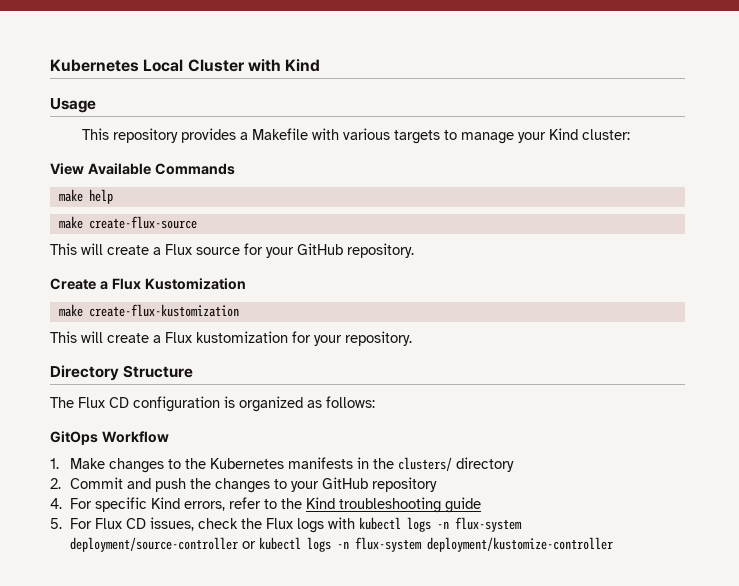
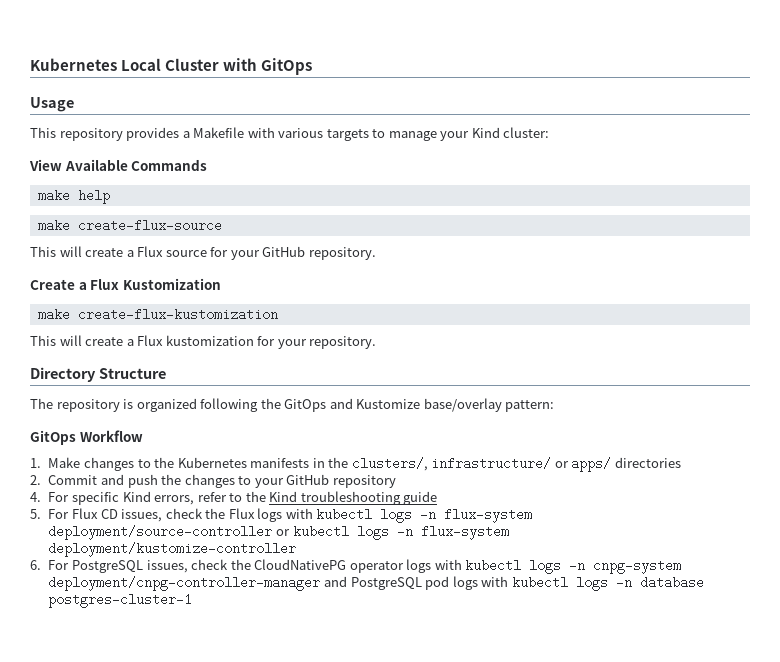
- Kubernetes Local Cluster with Kind
+ Kubernetes Local Cluster with GitOps
- The Flux CD configuration is organized as follows:
+ The repository is organized following the GitOps and Kustomize base/overlay pattern:
- 1. Make changes to the Kubernetes manifests in the clusters/ directory
+ 1. Make changes to the Kubernetes manifests in the clusters/, infrastructure/ or apps/ directories
+ 6. For PostgreSQL issues, check the CloudNativePG operator logs with kubectl logs -n cnpg-system deployment/cnpg-controller-manager and PostgreSQL pod logs with kubectl logs -n database postgres-cluster-1

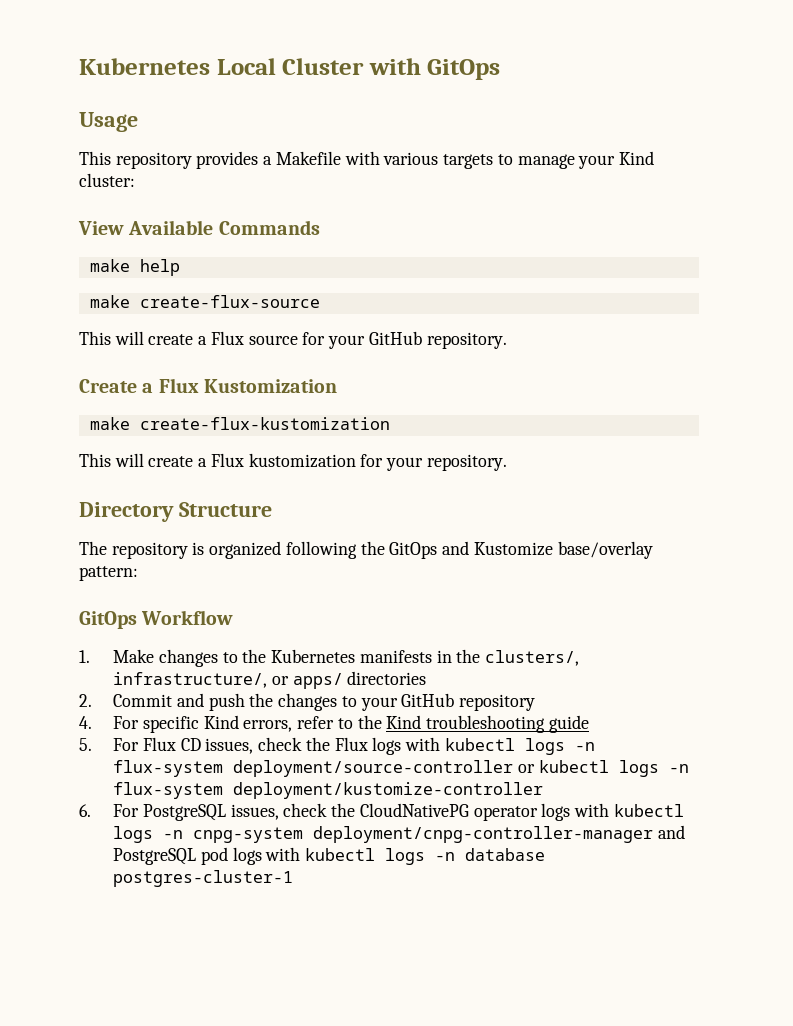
- 1. Make changes to the Kubernetes manifests in the clusters/, infrastructure/ or apps/ directories
+ 1. Make changes to the Kubernetes manifests in the clusters/, infrastructure/, or apps/ directories

